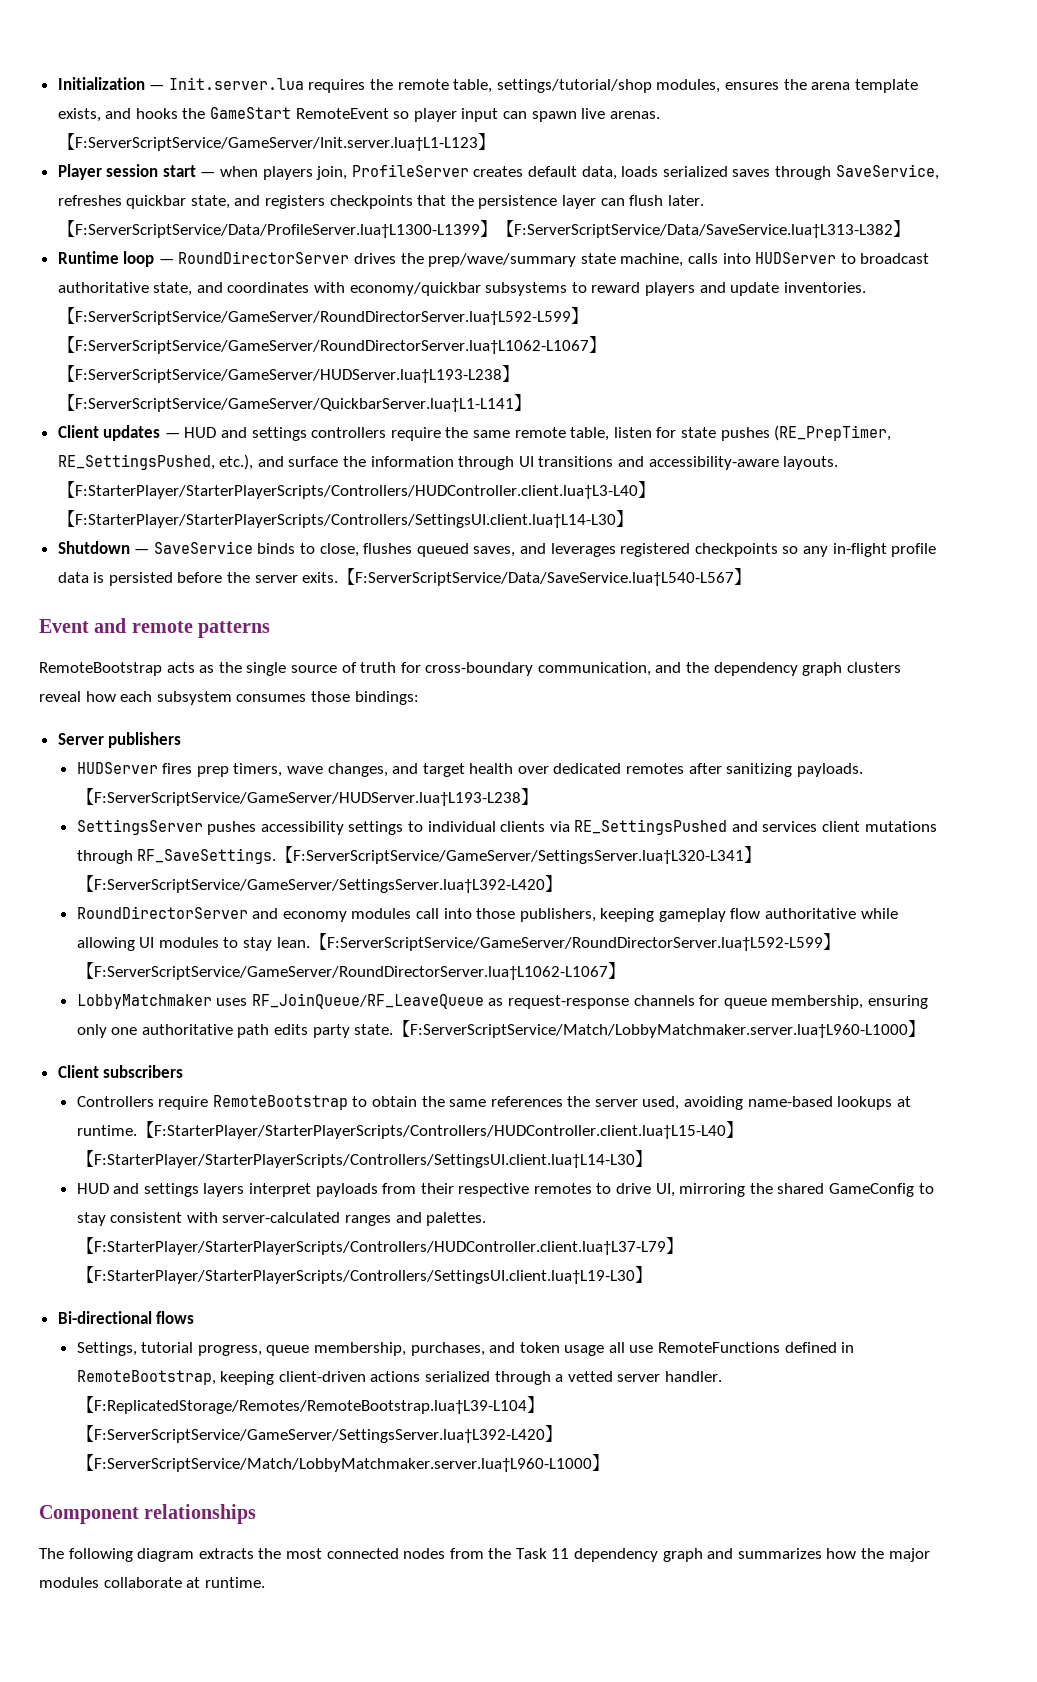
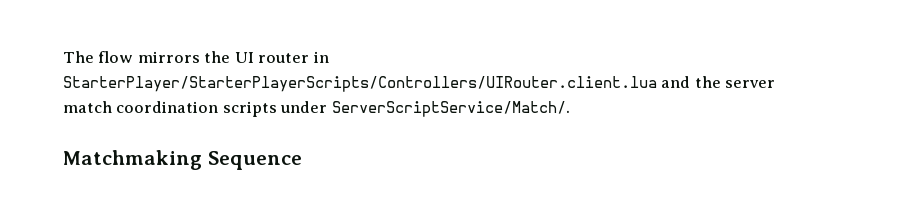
- Initialization — Init.server.lua requires the remote table, settings/tutorial/shop modules, ensures the arena template exists, and hooks the GameStart RemoteEvent so player input can spawn live arenas.【F:ServerScriptService/GameServer/Init.server.lua†L1-L123】
- Player session start — when players join, ProfileServer creates default data, loads serialized saves through SaveService, refreshes quickbar state, and registers checkpoints that the persistence layer can flush later.【F:ServerScriptService/Data/ProfileServer.lua†L1300-L1399】【F:ServerScriptService/Data/SaveService.lua†L313-L382】
- Runtime loop — RoundDirectorServer drives the prep/wave/summary state machine, calls into HUDServer to broadcast authoritative state, and coordinates with economy/quickbar subsystems to reward players and update inventories.【F:ServerScriptService/GameServer/RoundDirectorServer.lua†L592-L599】【F:ServerScriptService/GameServer/RoundDirectorServer.lua†L1062-L1067】【F:ServerScriptService/GameServer/HUDServer.lua†L193-L238】【F:ServerScriptService/GameServer/QuickbarServer.lua†L1-L141】
- Client updates — HUD and settings controllers require the same remote table, listen for state pushes (RE_PrepTimer, RE_SettingsPushed, etc.), and surface the information through UI transitions and accessibility-aware layouts.【F:StarterPlayer/StarterPlayerScripts/Controllers/HUDController.client.lua†L3-L40】【F:StarterPlayer/StarterPlayerScripts/Controllers/SettingsUI.client.lua†L14-L30】
- Shutdown — SaveService binds to close, flushes queued saves, and leverages registered checkpoints so any in-flight profile data is persisted before the server exits.【F:ServerScriptService/Data/SaveService.lua†L540-L567】
- Event and remote patterns
- RemoteBootstrap acts as the single source of truth for cross-boundary communication, and the dependency graph clusters reveal how each subsystem consumes those bindings:
- Server publishers
- HUDServer fires prep timers, wave changes, and target health over dedicated remotes after sanitizing payloads.【F:ServerScriptService/GameServer/HUDServer.lua†L193-L238】
- SettingsServer pushes accessibility settings to individual clients via RE_SettingsPushed and services client mutations through RF_SaveSettings.【F:ServerScriptService/GameServer/SettingsServer.lua†L320-L341】【F:ServerScriptService/GameServer/SettingsServer.lua†L392-L420】
- RoundDirectorServer and economy modules call into those publishers, keeping gameplay flow authoritative while allowing UI modules to stay lean.【F:ServerScriptService/GameServer/RoundDirectorServer.lua†L592-L599】【F:ServerScriptService/GameServer/RoundDirectorServer.lua†L1062-L1067】
- LobbyMatchmaker uses RF_JoinQueue/RF_LeaveQueue as request-response channels for queue membership, ensuring only one authoritative path edits party state.【F:ServerScriptService/Match/LobbyMatchmaker.server.lua†L960-L1000】
- Client subscribers
- Controllers require RemoteBootstrap to obtain the same references the server used, avoiding name-based lookups at runtime.【F:StarterPlayer/StarterPlayerScripts/Controllers/HUDController.client.lua†L15-L40】【F:StarterPlayer/StarterPlayerScripts/Controllers/SettingsUI.client.lua†L14-L30】
- HUD and settings layers interpret payloads from their respective remotes to drive UI, mirroring the shared GameConfig to stay consistent with server-calculated ranges and palettes.【F:StarterPlayer/StarterPlayerScripts/Controllers/HUDController.client.lua†L37-L79】【F:StarterPlayer/StarterPlayerScripts/Controllers/SettingsUI.client.lua†L19-L30】
- Bi-directional flows
- Settings, tutorial progress, queue membership, purchases, and token usage all use RemoteFunctions defined in RemoteBootstrap, keeping client-driven actions serialized through a vetted server handler.【F:ReplicatedStorage/Remotes/RemoteBootstrap.lua†L39-L104】【F:ServerScriptService/GameServer/SettingsServer.lua†L392-L420】【F:ServerScriptService/Match/LobbyMatchmaker.server.lua†L960-L1000】
- Component relationships
- The following diagram extracts the most connected nodes from the Task 11 dependency graph and summarizes how the major modules collaborate at runtime.
+ The flow mirrors the UI router in StarterPlayer/StarterPlayerScripts/Controllers/UIRouter.client.lua and the server match coordination scripts under ServerScriptService/Match/.
+ Matchmaking Sequence

